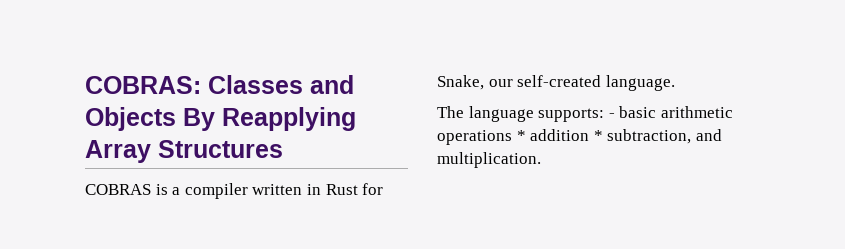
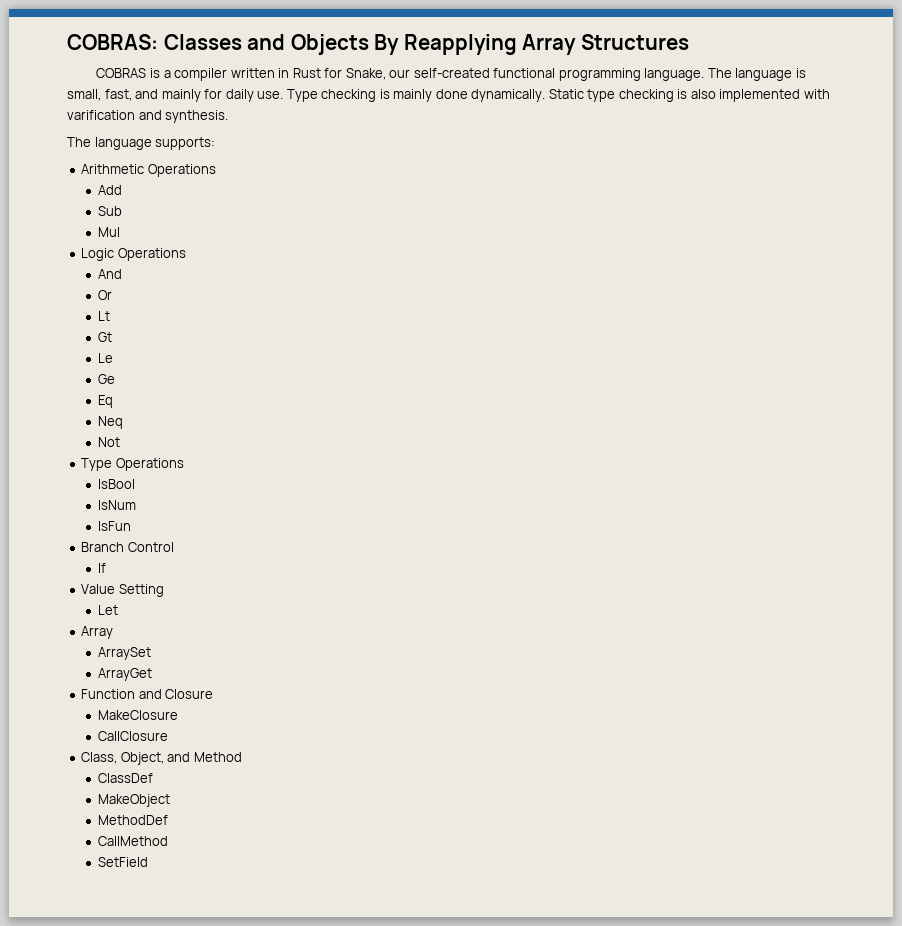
- COBRAS is a compiler written in Rust for Snake, our self-created language.
- The language supports: - basic arithmetic operations * addition * subtraction, and multiplication.
+ COBRAS is a compiler written in Rust for Snake, our self-created functional programming language. The language is small, fast, and mainly for daily use. Type checking is mainly done dynamically. Static type checking is also implemented with varification and synthesis.
+ The language supports:
+ Arithmetic Operations
+ Add
+ Sub
+ Mul
+ Logic Operations
+ And
+ Or
+ Lt
+ Gt
+ Le
+ Ge
+ Eq
+ Neq
+ Not
+ Type Operations
+ IsBool
+ IsNum
+ IsFun
+ Branch Control
+ If
+ Value Setting
+ Let
+ Array
+ ArraySet
+ ArrayGet
+ Function and Closure
+ MakeClosure
+ CallClosure
+ Class, Object, and Method
+ ClassDef
+ MakeObject
+ MethodDef
+ CallMethod
+ SetField

